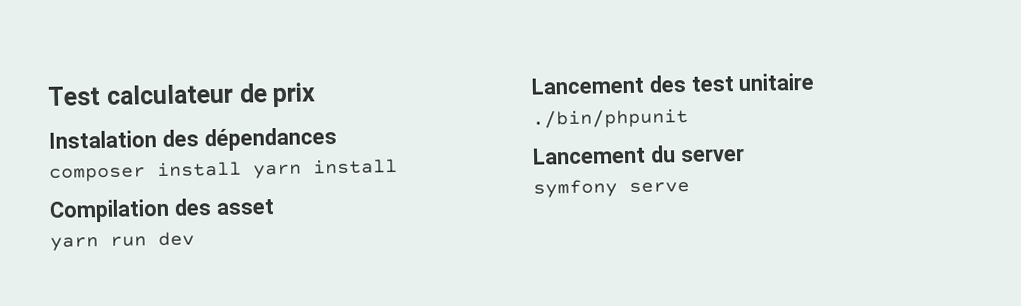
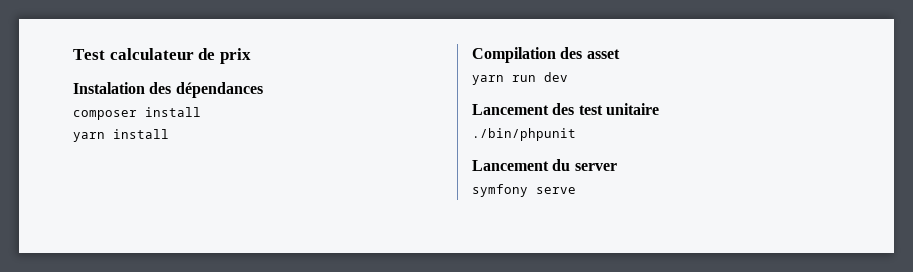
- composer install yarn install
+ composer install
+ yarn install

